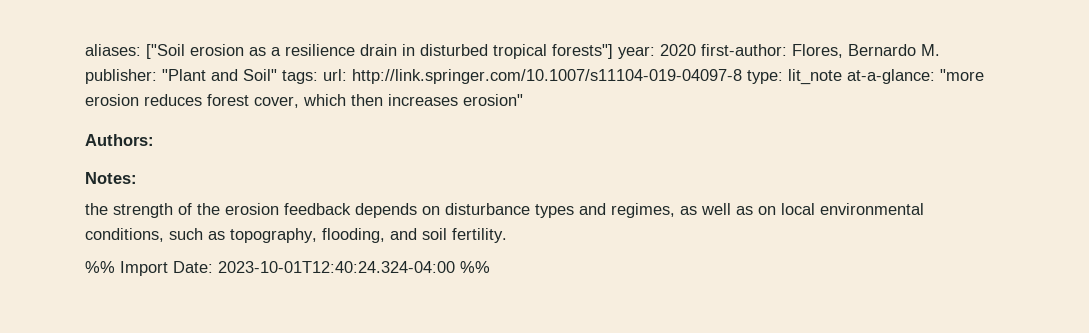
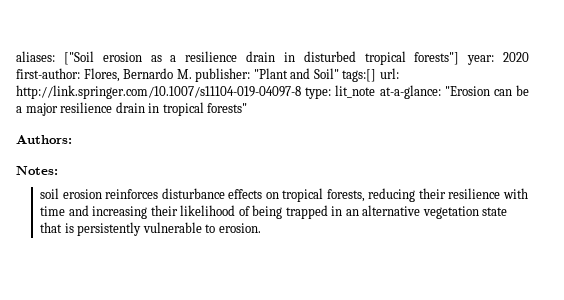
- aliases: ["Soil erosion as a resilience drain in disturbed tropical forests"] year: 2020 first-author: Flores, Bernardo M. publisher: "Plant and Soil" tags: url: http://link.springer.com/10.1007/s11104-019-04097-8 type: lit_note at-a-glance: "more erosion reduces forest cover, which then increases erosion"
+ aliases: ["Soil erosion as a resilience drain in disturbed tropical forests"] year: 2020 first-author: Flores, Bernardo M. publisher: "Plant and Soil" tags:[] url: http://link.springer.com/10.1007/s11104-019-04097-8 type: lit_note at-a-glance: "Erosion can be a major resilience drain in tropical forests"
  Authors:
  Notes:
- the strength of the erosion feedback depends on disturbance types and regimes, as well as on local environmental conditions, such as topography, flooding, and soil fertility.
- %% Import Date: 2023-10-01T12:40:24.324-04:00 %%
+ soil erosion reinforces disturbance effects on tropical forests, reducing their resilience with time and increasing their likelihood of being trapped in an alternative vegetation state that is persistently vulnerable to erosion.

